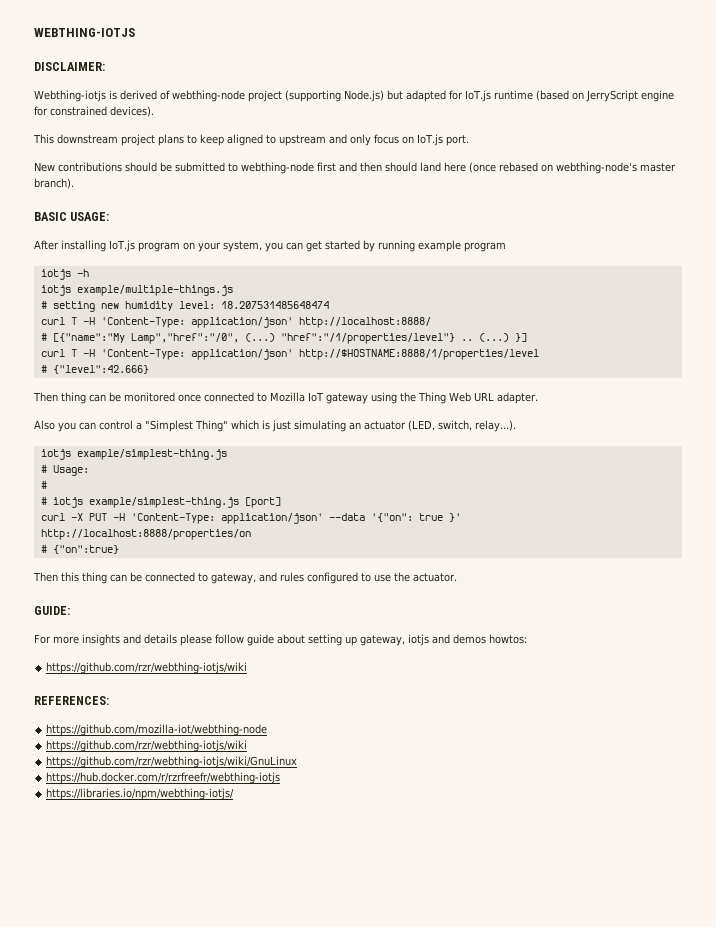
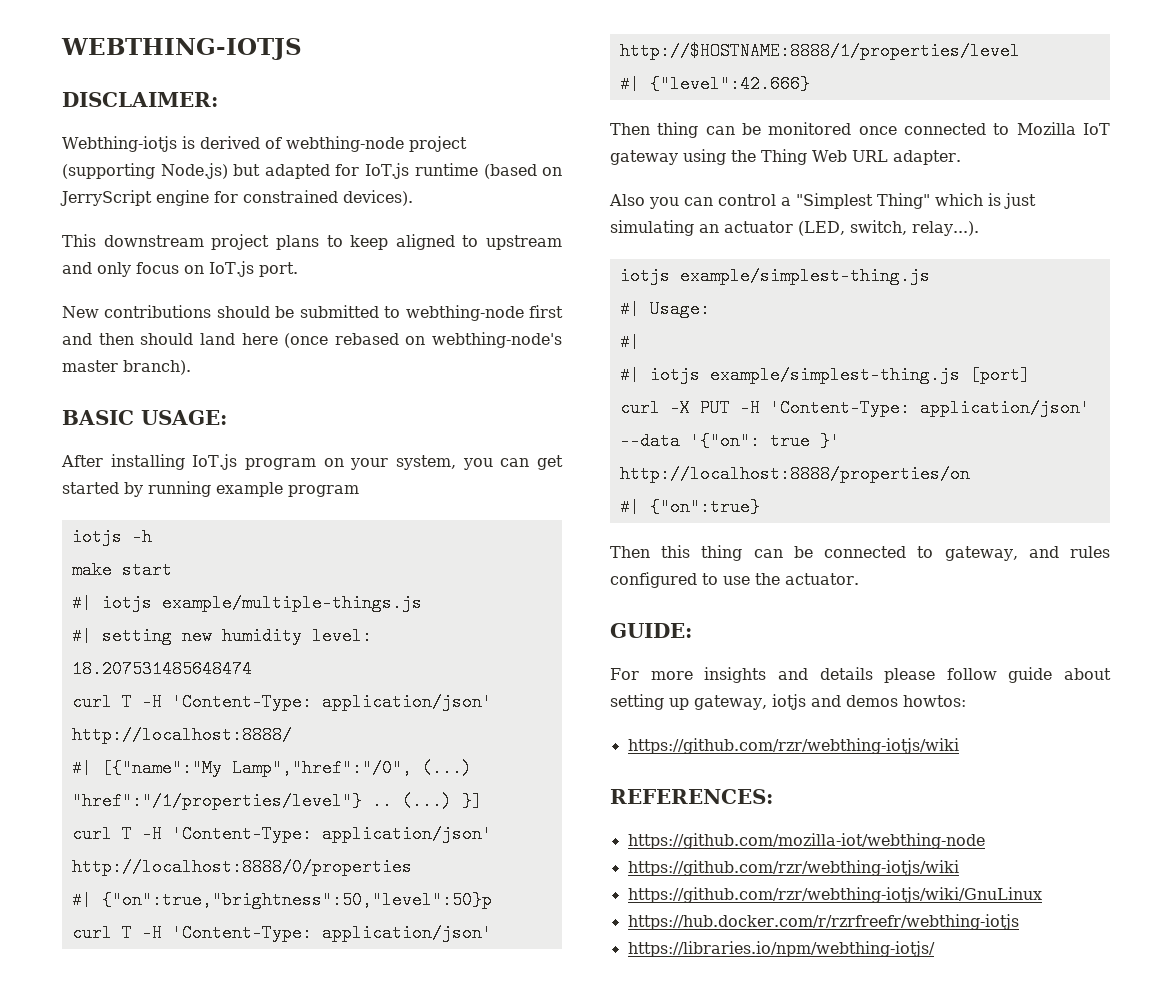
- iotjs example/multiple-things.js
+ make start
+ #| iotjs example/multiple-things.js
- # setting new humidity level: 18.207531485648474
+ #| setting new humidity level: 18.207531485648474
- # [{"name":"My Lamp","href":"/0", (...)
+ #| [{"name":"My Lamp","href":"/0", (...)
+ curl T -H 'Content-Type: application/json' http://localhost:8888/0/properties
+ #| {"on":true,"brightness":50,"level":50}p
- # {"level":42.666}
+ #| {"level":42.666}
- # Usage:
- #
- # iotjs example/simplest-thing.js [port]
+ #| Usage:
+ #|
+ #| iotjs example/simplest-thing.js [port]
- # {"on":true}
+ #| {"on":true}

